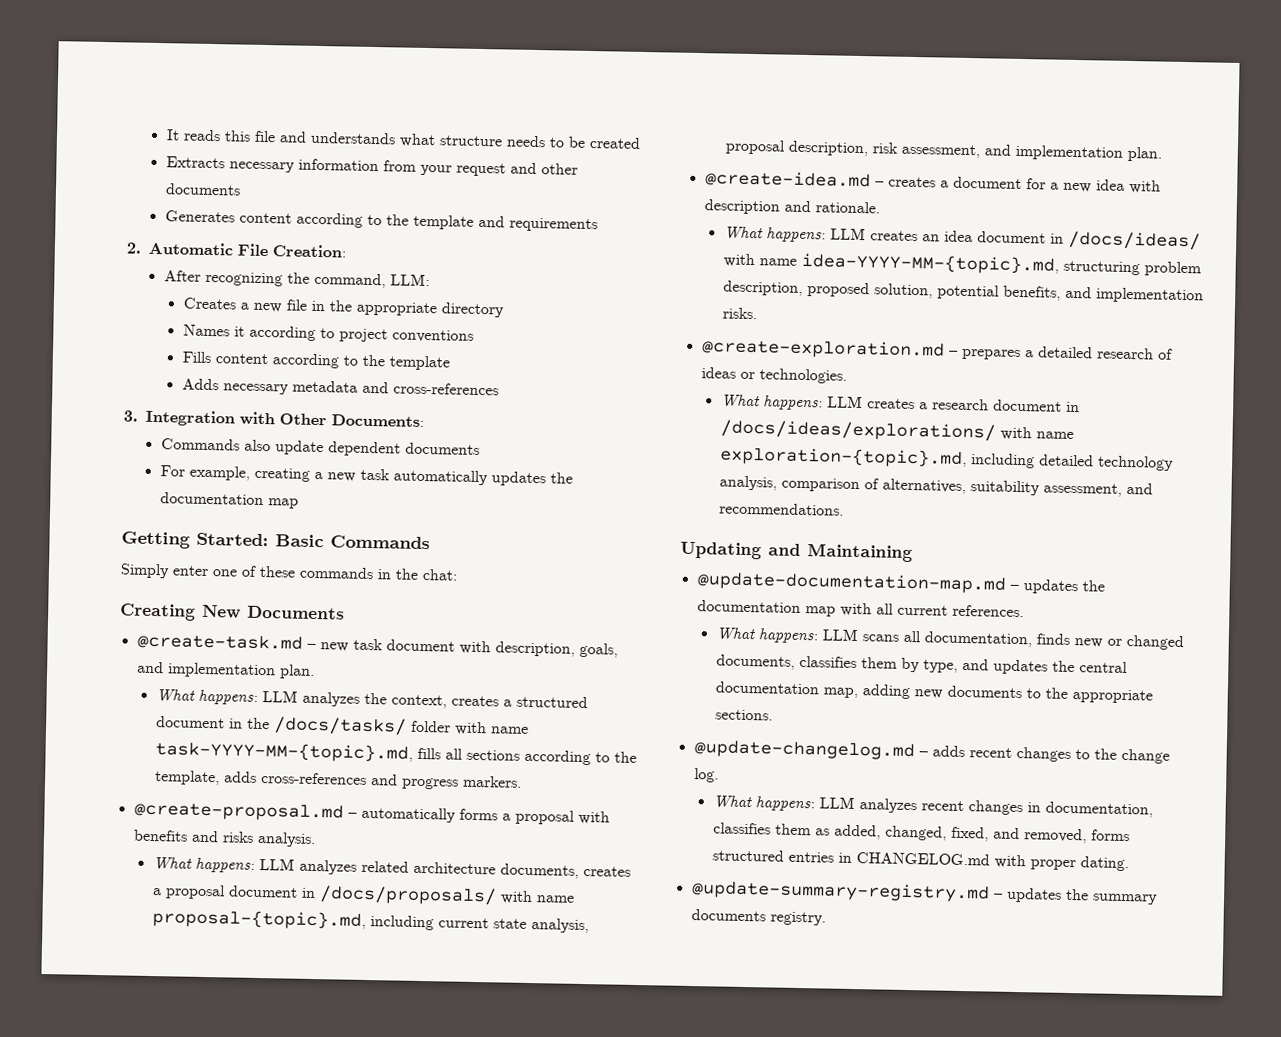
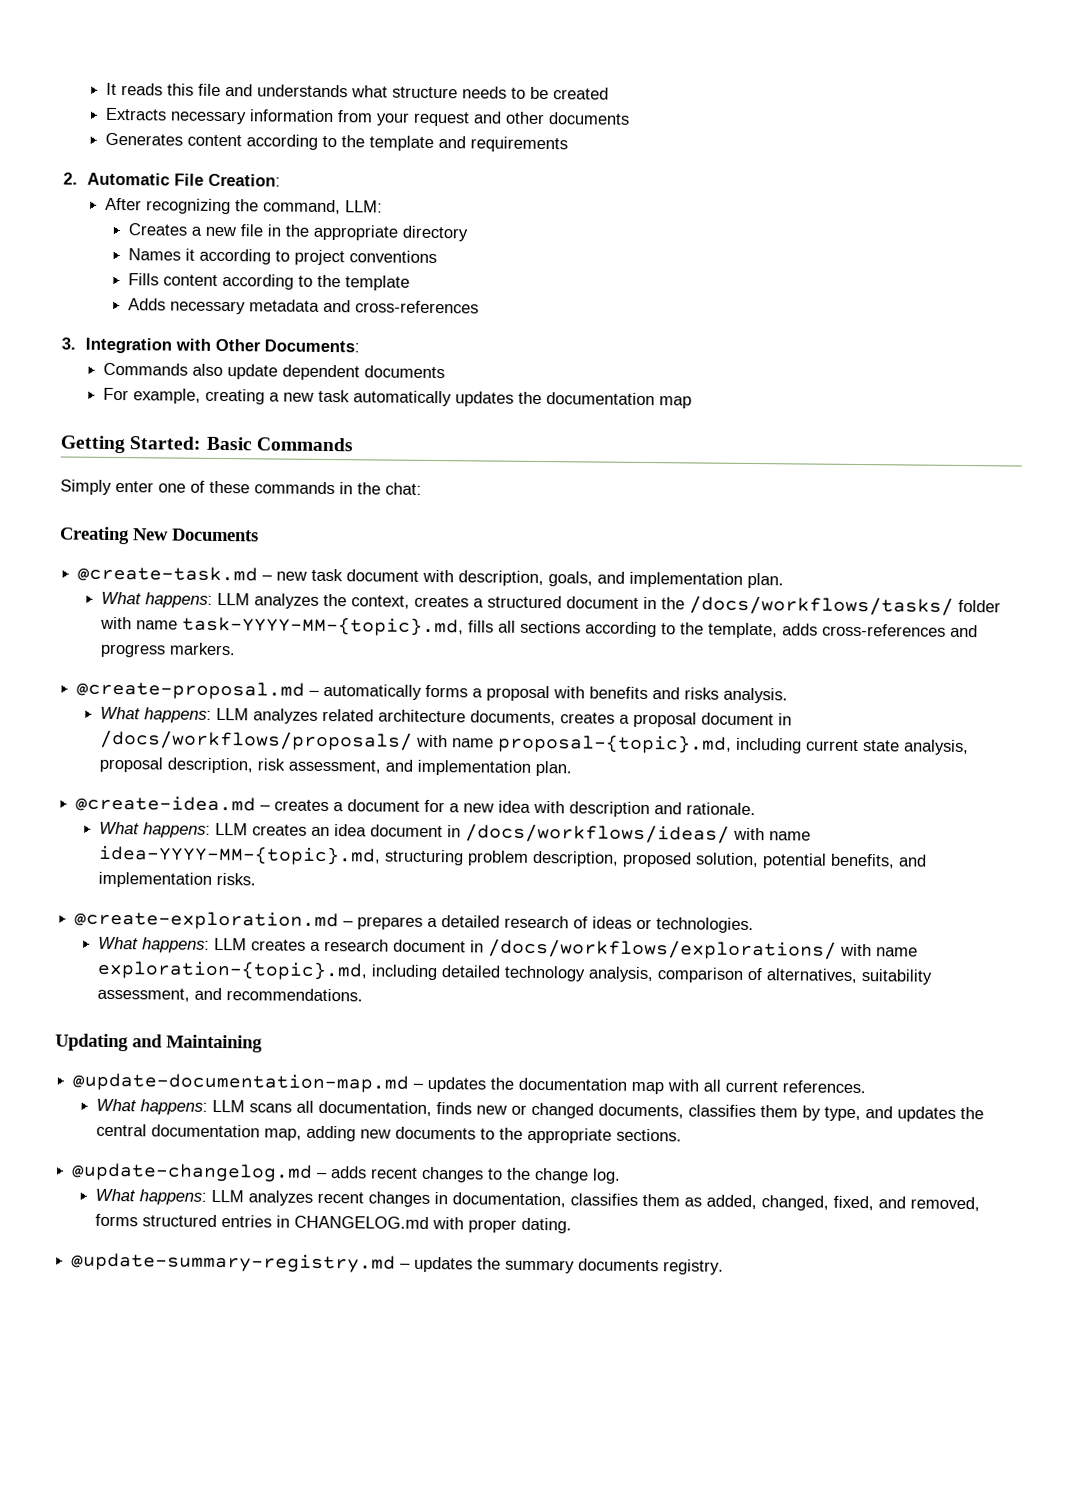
- What happens: LLM analyzes the context, creates a structured document in the /docs/tasks/ folder with name task-YYYY-MM-{topic}.md, fills all sections according to the template, adds cross-references and progress markers.
+ What happens: LLM analyzes the context, creates a structured document in the /docs/workflows/tasks/ folder with name task-YYYY-MM-{topic}.md, fills all sections according to the template, adds cross-references and progress markers.
- What happens: LLM analyzes related architecture documents, creates a proposal document in /docs/proposals/ with name proposal-{topic}.md, including current state analysis, proposal description, risk assessment, and implementation plan.
+ What happens: LLM analyzes related architecture documents, creates a proposal document in /docs/workflows/proposals/ with name proposal-{topic}.md, including current state analysis, proposal description, risk assessment, and implementation plan.
- What happens: LLM creates an idea document in /docs/ideas/ with name idea-YYYY-MM-{topic}.md, structuring problem description, proposed solution, potential benefits, and implementation risks.
+ What happens: LLM creates an idea document in /docs/workflows/ideas/ with name idea-YYYY-MM-{topic}.md, structuring problem description, proposed solution, potential benefits, and implementation risks.
- What happens: LLM creates a research document in /docs/ideas/explorations/ with name exploration-{topic}.md, including detailed technology analysis, comparison of alternatives, suitability assessment, and recommendations.
+ What happens: LLM creates a research document in /docs/workflows/explorations/ with name exploration-{topic}.md, including detailed technology analysis, comparison of alternatives, suitability assessment, and recommendations.

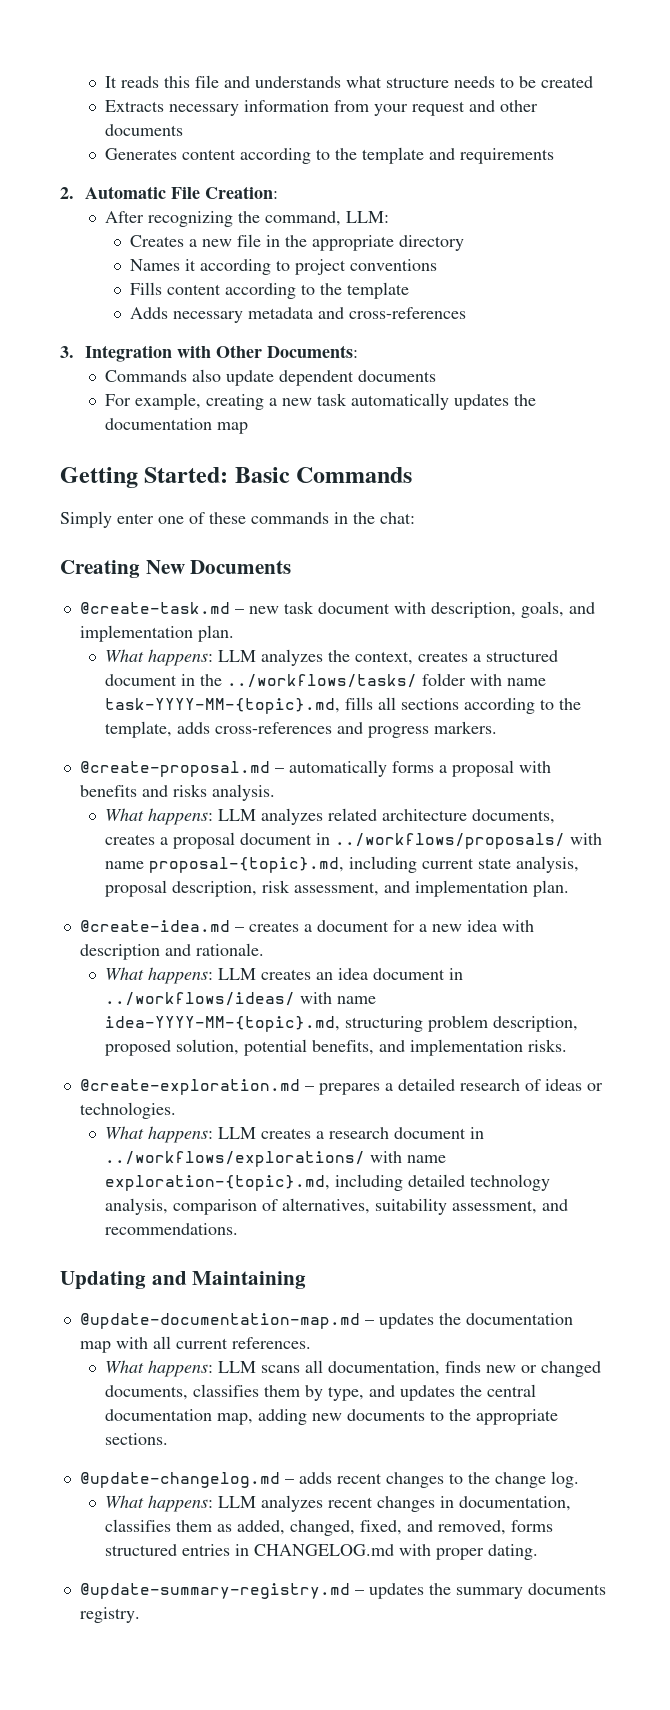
- What happens: LLM analyzes the context, creates a structured document in the /docs/workflows/tasks/ folder with name task-YYYY-MM-{topic}.md, fills all sections according to the template, adds cross-references and progress markers.
+ What happens: LLM analyzes the context, creates a structured document in the ../workflows/tasks/ folder with name task-YYYY-MM-{topic}.md, fills all sections according to the template, adds cross-references and progress markers.
- What happens: LLM analyzes related architecture documents, creates a proposal document in /docs/workflows/proposals/ with name proposal-{topic}.md, including current state analysis, proposal description, risk assessment, and implementation plan.
+ What happens: LLM analyzes related architecture documents, creates a proposal document in ../workflows/proposals/ with name proposal-{topic}.md, including current state analysis, proposal description, risk assessment, and implementation plan.
- What happens: LLM creates an idea document in /docs/workflows/ideas/ with name idea-YYYY-MM-{topic}.md, structuring problem description, proposed solution, potential benefits, and implementation risks.
+ What happens: LLM creates an idea document in ../workflows/ideas/ with name idea-YYYY-MM-{topic}.md, structuring problem description, proposed solution, potential benefits, and implementation risks.
- What happens: LLM creates a research document in /docs/workflows/explorations/ with name exploration-{topic}.md, including detailed technology analysis, comparison of alternatives, suitability assessment, and recommendations.
+ What happens: LLM creates a research document in ../workflows/explorations/ with name exploration-{topic}.md, including detailed technology analysis, comparison of alternatives, suitability assessment, and recommendations.

